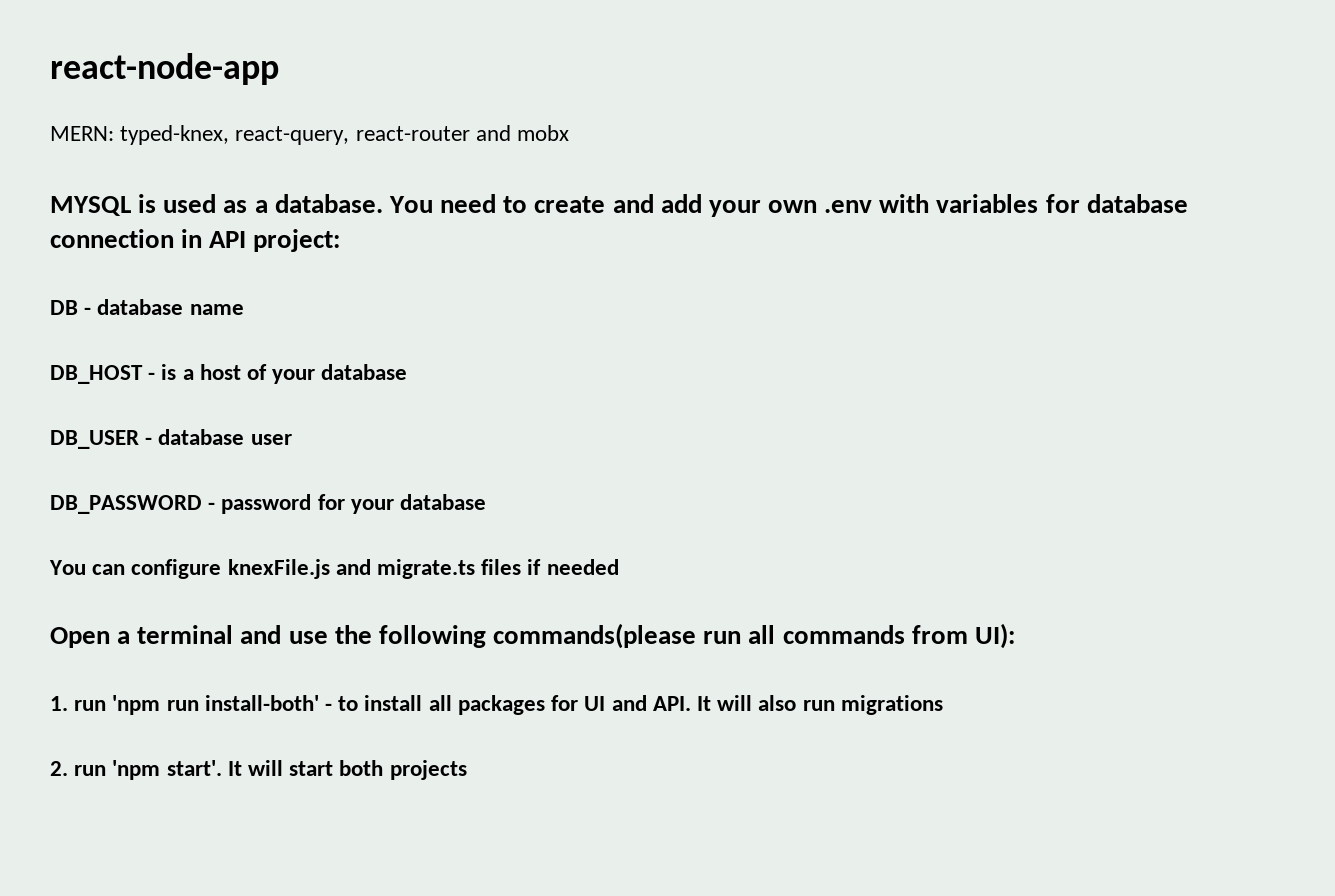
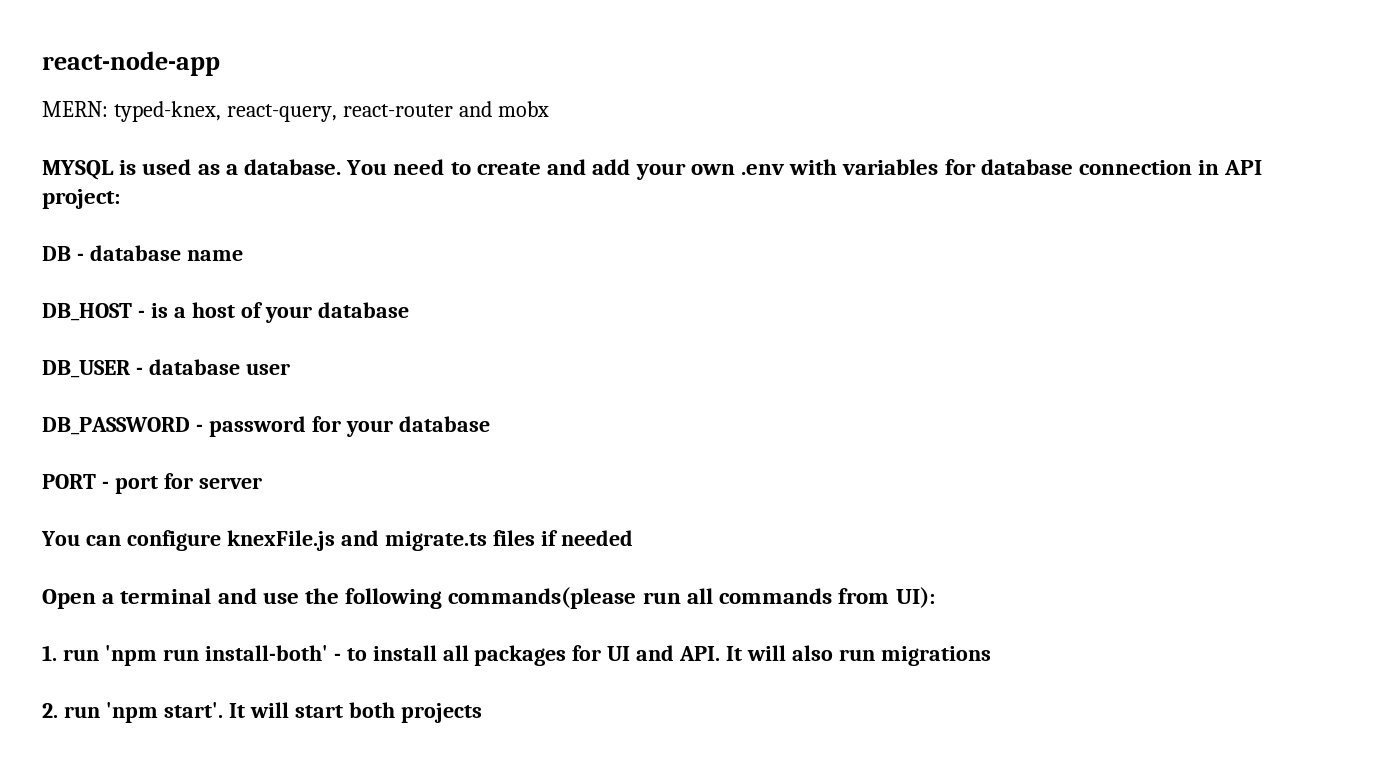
+ PORT - port for server

